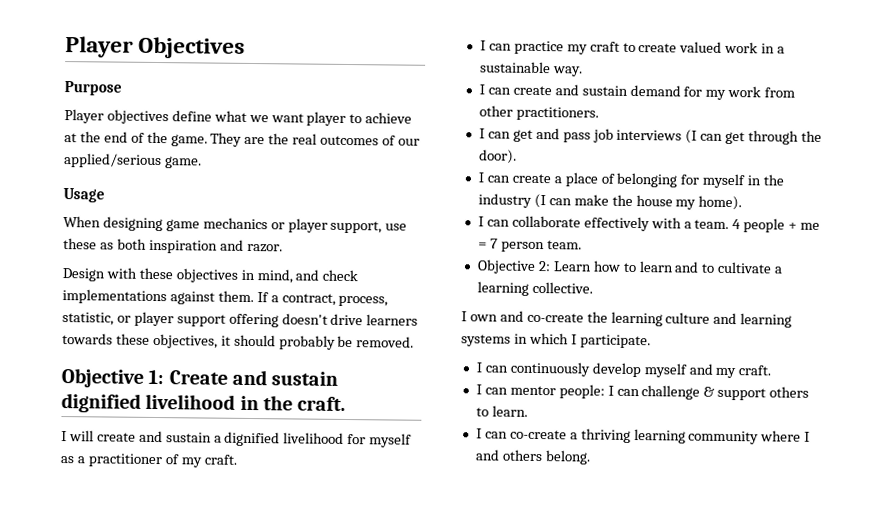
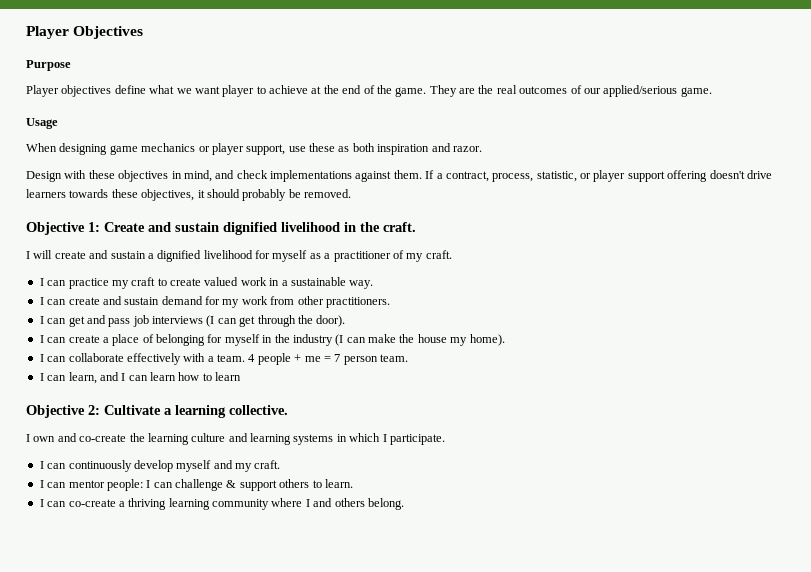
- Objective 2: Learn how to learn and to cultivate a learning collective.
+ I can learn, and I can learn how to learn
+ Objective 2: Cultivate a learning collective.

